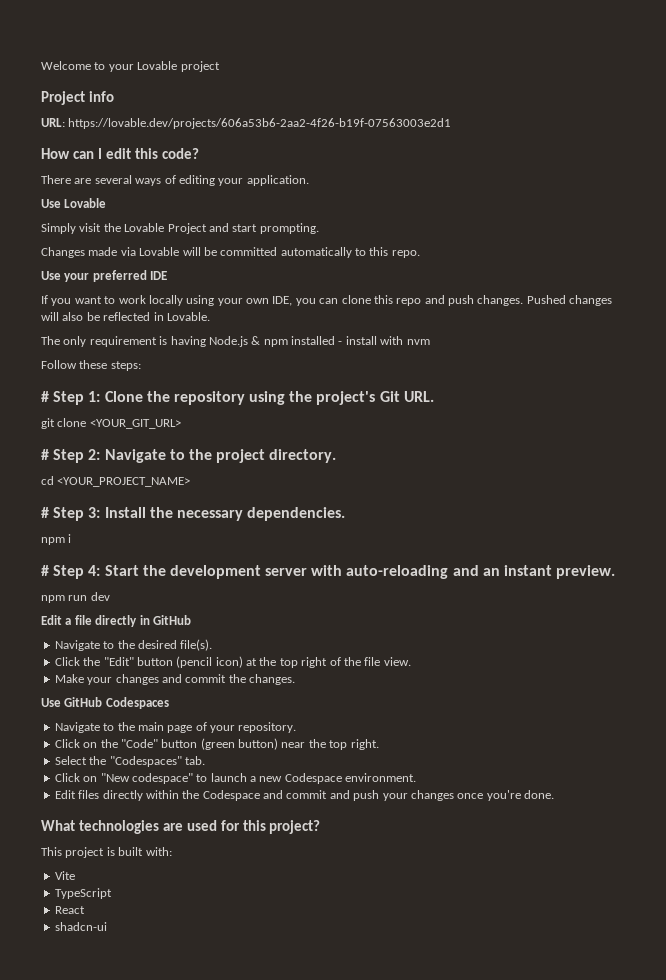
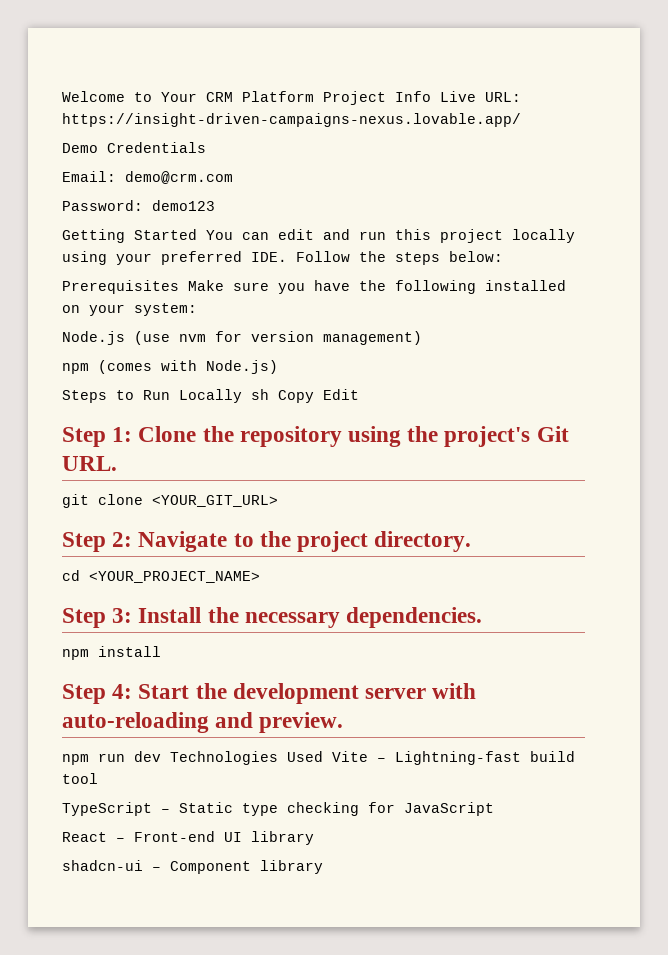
- Welcome to your Lovable project
- Project info
- URL: https://lovable.dev/projects/606a53b6-2aa2-4f26-b19f-07563003e2d1
- How can I edit this code?
- There are several ways of editing your application.
- Use Lovable
- Simply visit the Lovable Project and start prompting.
- Changes made via Lovable will be committed automatically to this repo.
- Use your preferred IDE
- If you want to work locally using your own IDE, you can clone this repo and push changes. Pushed changes will also be reflected in Lovable.
- The only requirement is having Node.js & npm installed - install with nvm
- Follow these steps:
- # Step 1: Clone the repository using the project's Git URL.
+ Welcome to Your CRM Platform Project Info Live URL: https://insight-driven-campaigns-nexus.lovable.app/
+ Demo Credentials
+ Email: demo@crm.com
+ Password: demo123
+ Getting Started You can edit and run this project locally using your preferred IDE. Follow the steps below:
+ Prerequisites Make sure you have the following installed on your system:
+ Node.js (use nvm for version management)
+ npm (comes with Node.js)
+ Steps to Run Locally sh Copy Edit
+ Step 1: Clone the repository using the project's Git URL.
- # Step 2: Navigate to the project directory.
+ Step 2: Navigate to the project directory.
- # Step 3: Install the necessary dependencies.
+ Step 3: Install the necessary dependencies.
- npm i
- # Step 4: Start the development server with auto-reloading and an instant preview.
+ npm install
+ Step 4: Start the development server with auto-reloading and preview.
- npm run dev
- Edit a file directly in GitHub
- Navigate to the desired file(s).
- Click the "Edit" button (pencil icon) at the top right of the file view.
- Make your changes and commit the changes.
- Use GitHub Codespaces
- Navigate to the main page of your repository.
- Click on the "Code" button (green button) near the top right.
- Select the "Codespaces" tab.
- Click on "New codespace" to launch a new Codespace environment.
- Edit files directly within the Codespace and commit and push your changes once you're done.
- What technologies are used for this project?
- This project is built with:
- Vite
- TypeScript
- React
- shadcn-ui
+ npm run dev Technologies Used Vite – Lightning-fast build tool
+ TypeScript – Static type checking for JavaScript
+ React – Front-end UI library
+ shadcn-ui – Component library

